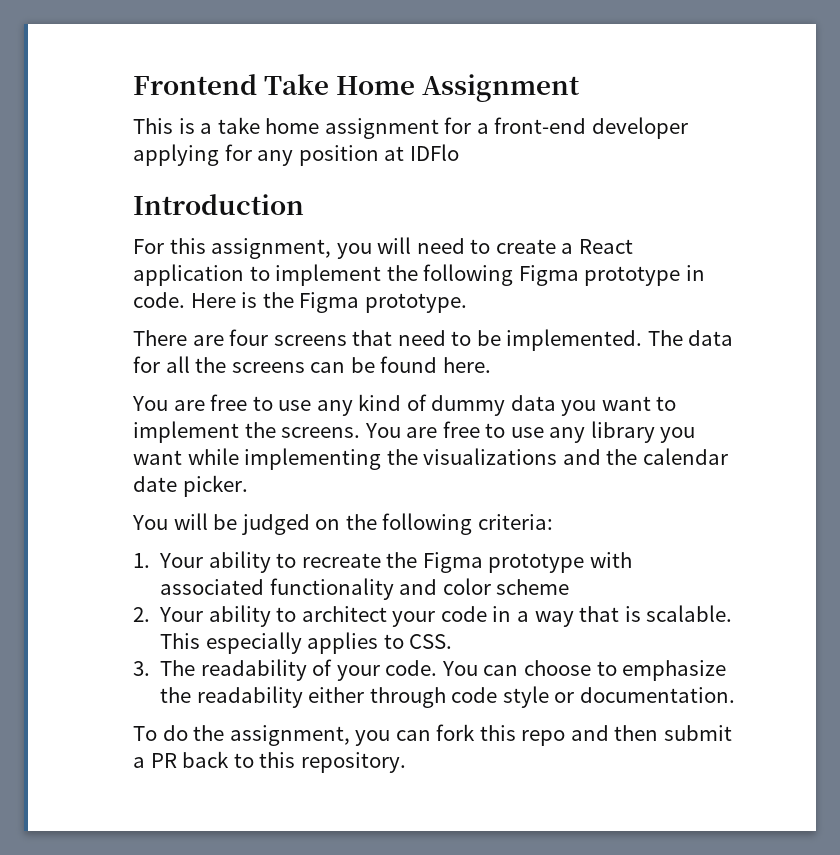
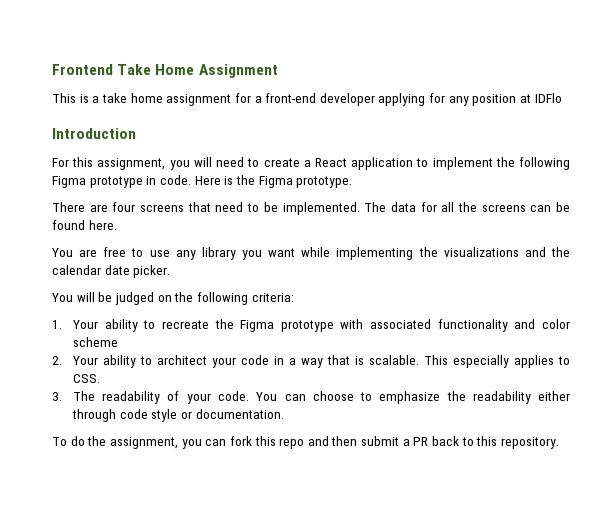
- You are free to use any kind of dummy data you want to implement the screens. You are free to use any library you want while implementing the visualizations and the calendar date picker.
+ You are free to use any library you want while implementing the visualizations and the calendar date picker.

